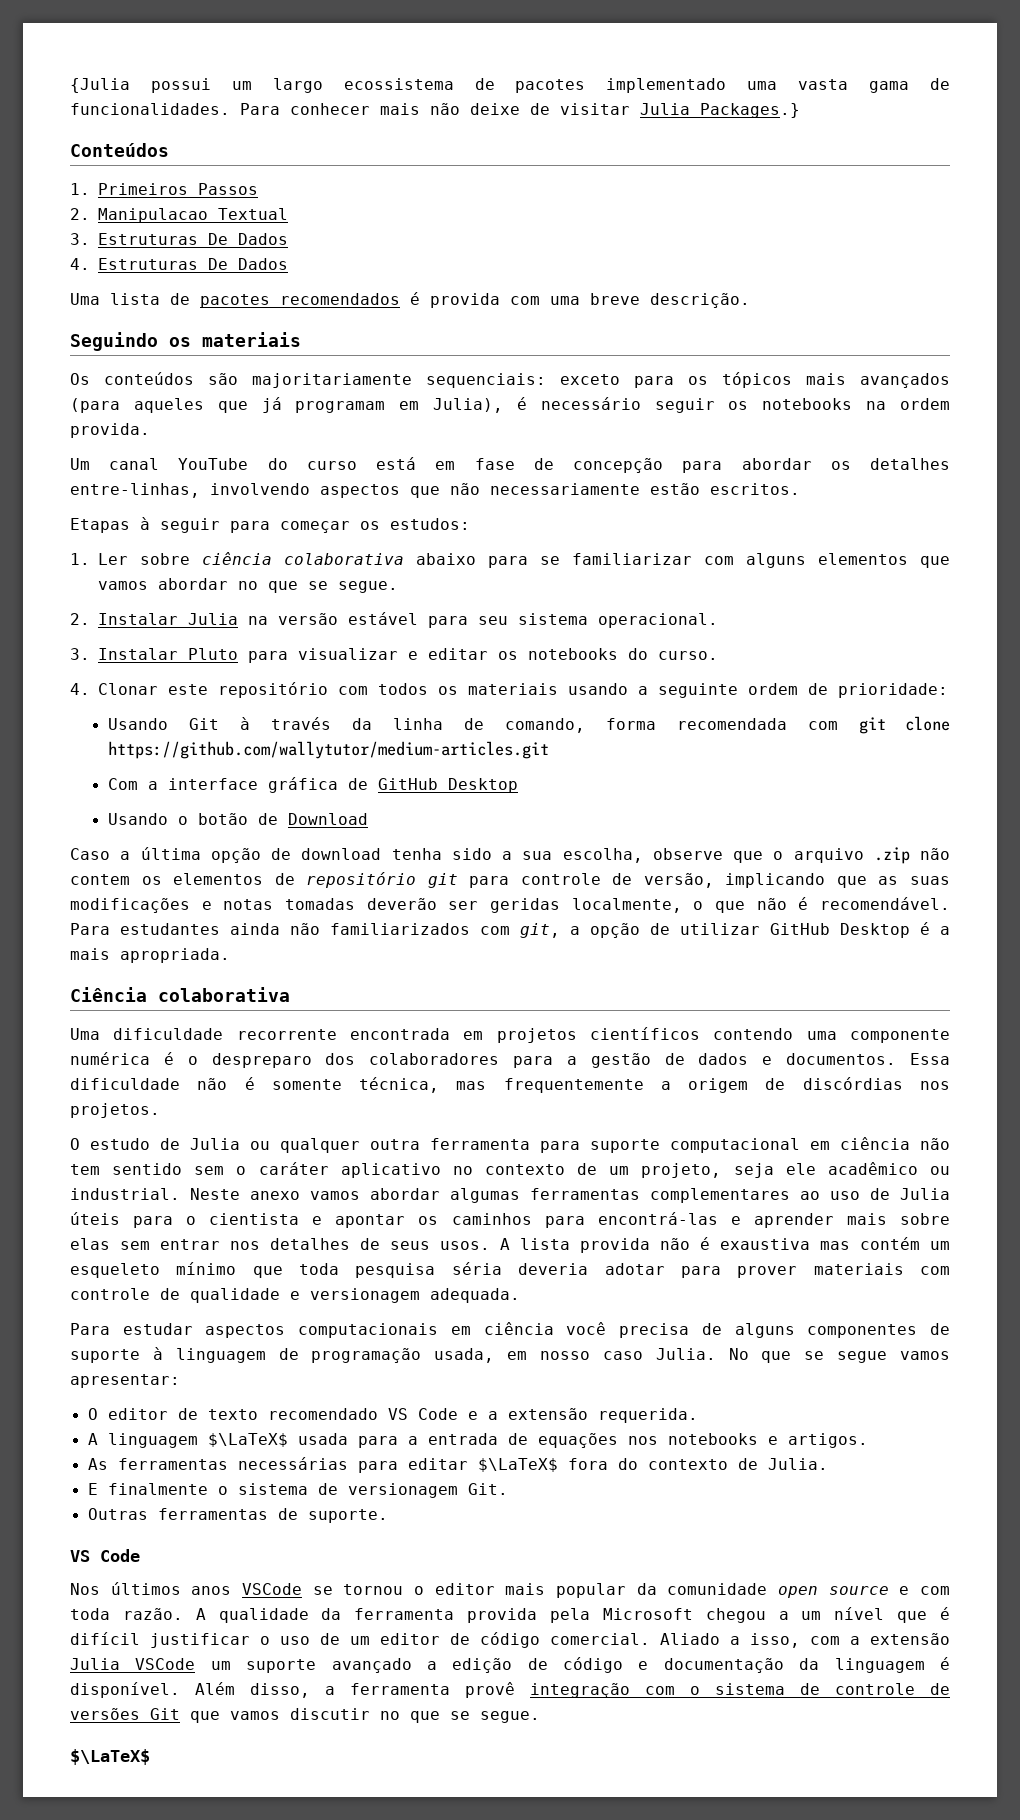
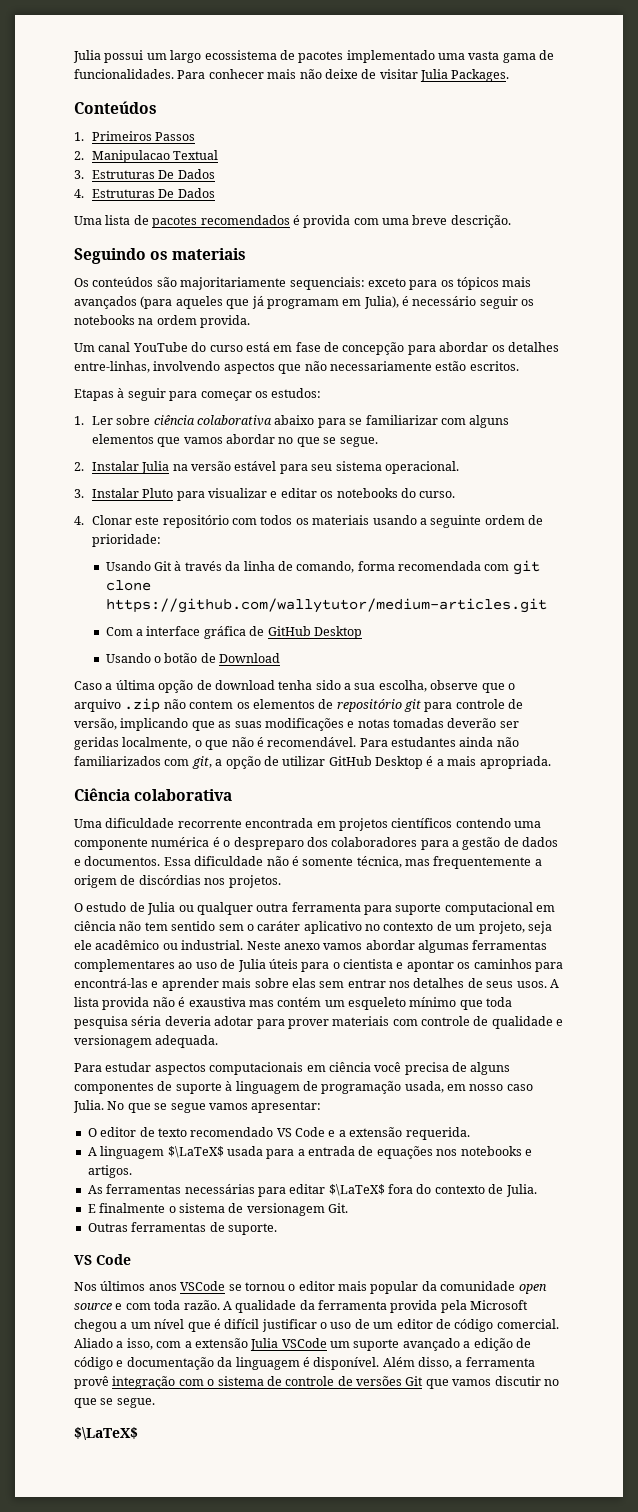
- {Julia possui um largo ecossistema de pacotes implementado uma vasta gama de funcionalidades.
+ Julia possui um largo ecossistema de pacotes implementado uma vasta gama de funcionalidades.
- Para conhecer mais não deixe de visitar Julia Packages.}
+ Para conhecer mais não deixe de visitar Julia Packages.

